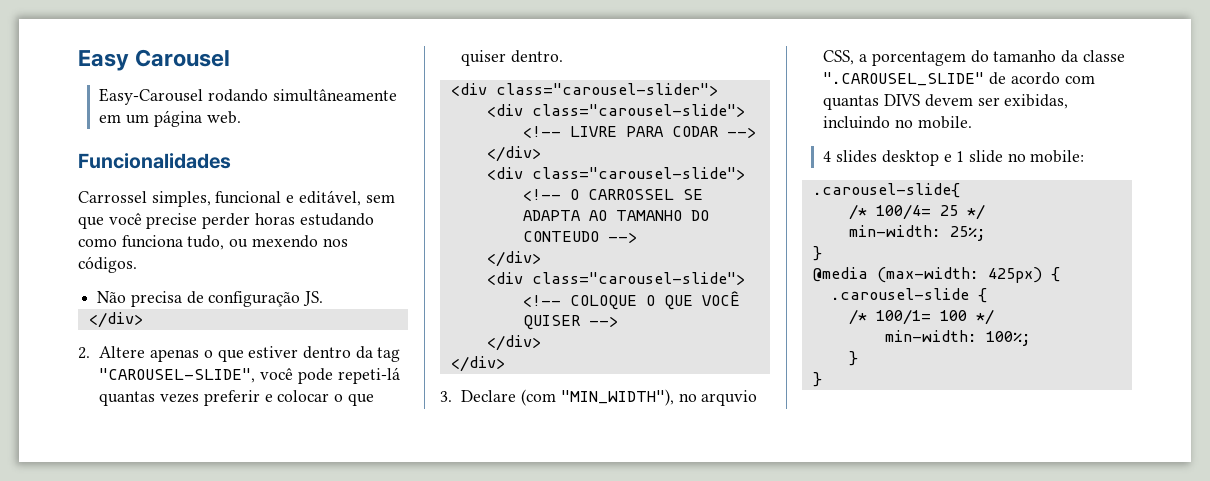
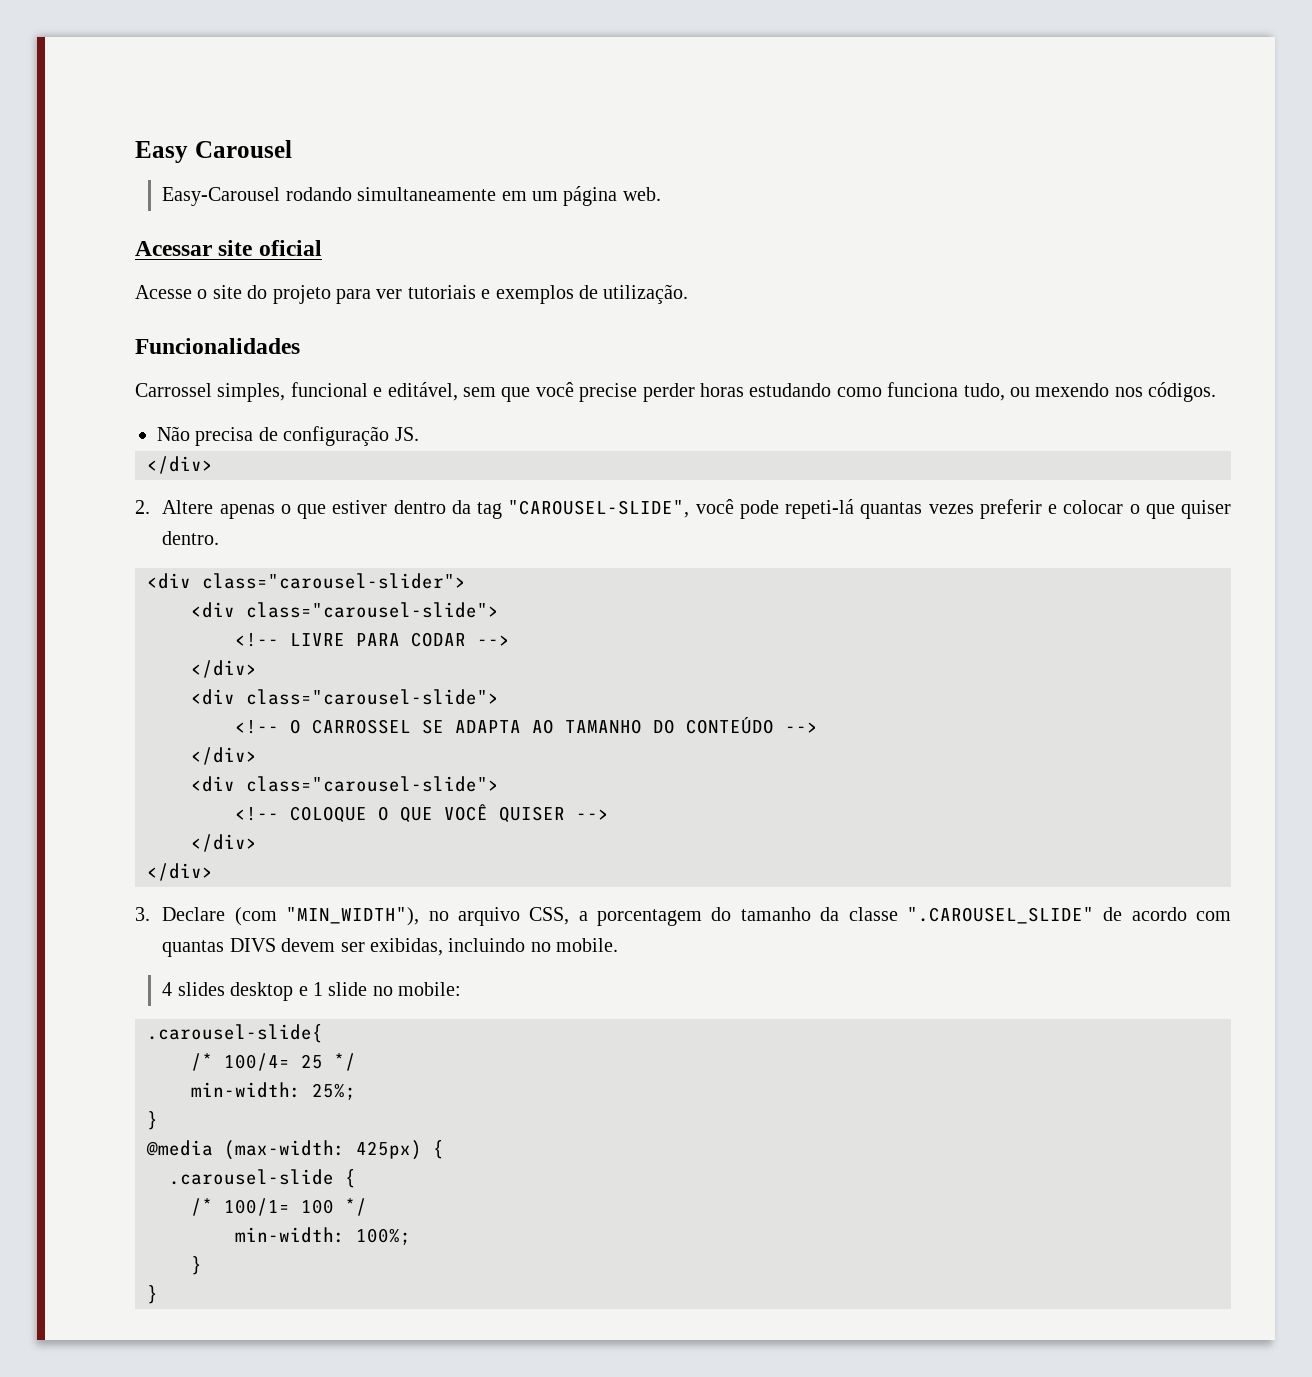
- Easy-Carousel rodando simultâneamente em um página web.
+ Easy-Carousel rodando simultaneamente em um página web.
+ Acessar site oficial
+ Acesse o site do projeto para ver tutoriais e exemplos de utilização.
- <!-- O CARROSSEL SE ADAPTA AO TAMANHO DO CONTEUDO -->
+ <!-- O CARROSSEL SE ADAPTA AO TAMANHO DO CONTEÚDO -->
- 3. Declare (com "MIN_WIDTH"), no arquvio CSS, a porcentagem do tamanho da classe ".CAROUSEL_SLIDE" de acordo com quantas DIVS devem ser exibidas, incluindo no mobile.
+ 3. Declare (com "MIN_WIDTH"), no arquivo CSS, a porcentagem do tamanho da classe ".CAROUSEL_SLIDE" de acordo com quantas DIVS devem ser exibidas, incluindo no mobile.

